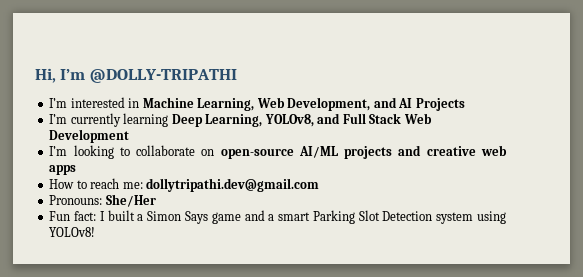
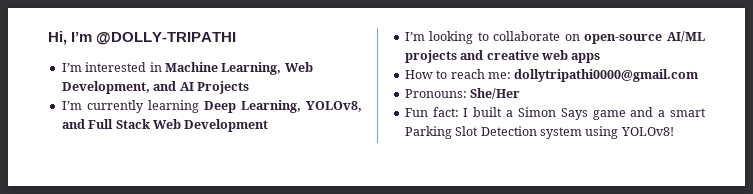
- How to reach me: dollytripathi.dev@gmail.com
+ How to reach me: dollytripathi0000@gmail.com

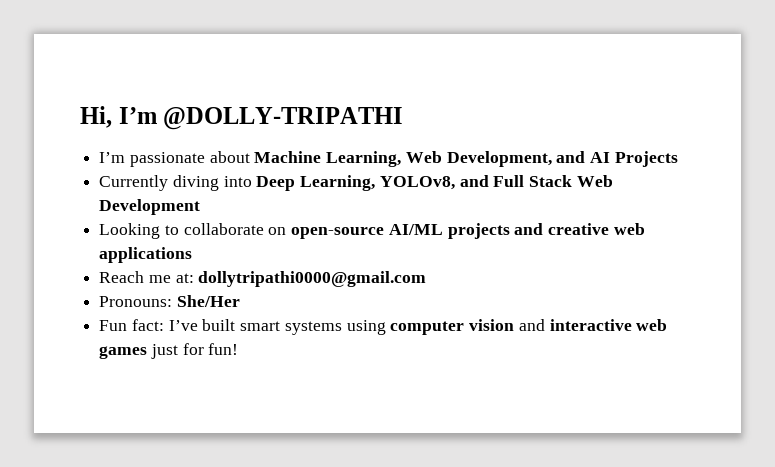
- I’m interested in Machine Learning, Web Development, and AI Projects
+ I’m passionate about Machine Learning, Web Development, and AI Projects
- I’m currently learning Deep Learning, YOLOv8, and Full Stack Web Development
+ Currently diving into Deep Learning, YOLOv8, and Full Stack Web Development
- I’m looking to collaborate on open-source AI/ML projects and creative web apps
- How to reach me: dollytripathi0000@gmail.com
+ Looking to collaborate on open-source AI/ML projects and creative web applications
+ Reach me at: dollytripathi0000@gmail.com
- Fun fact: I built a Simon Says game and a smart Parking Slot Detection system using YOLOv8!
+ Fun fact: I’ve built smart systems using computer vision and interactive web games just for fun!

